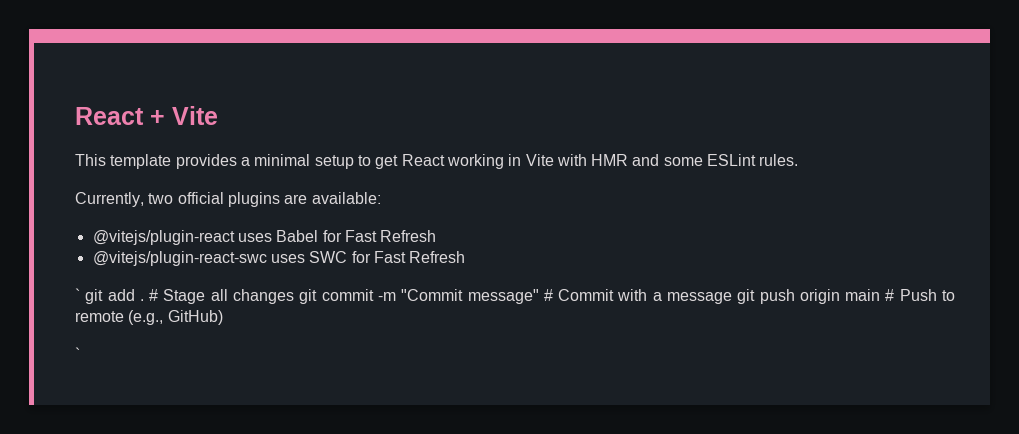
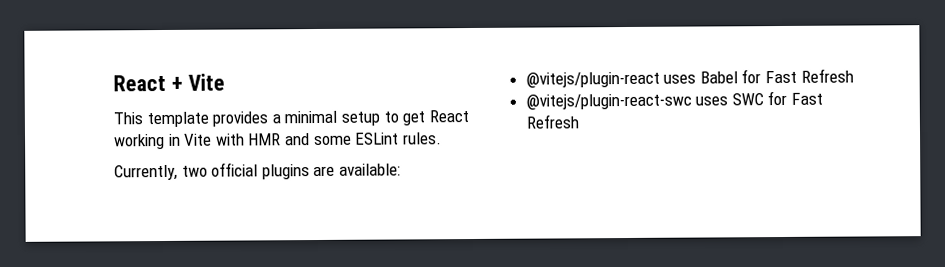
- ` git add . # Stage all changes git commit -m "Commit message" # Commit with a message git push origin main # Push to remote (e.g., GitHub)
- `

